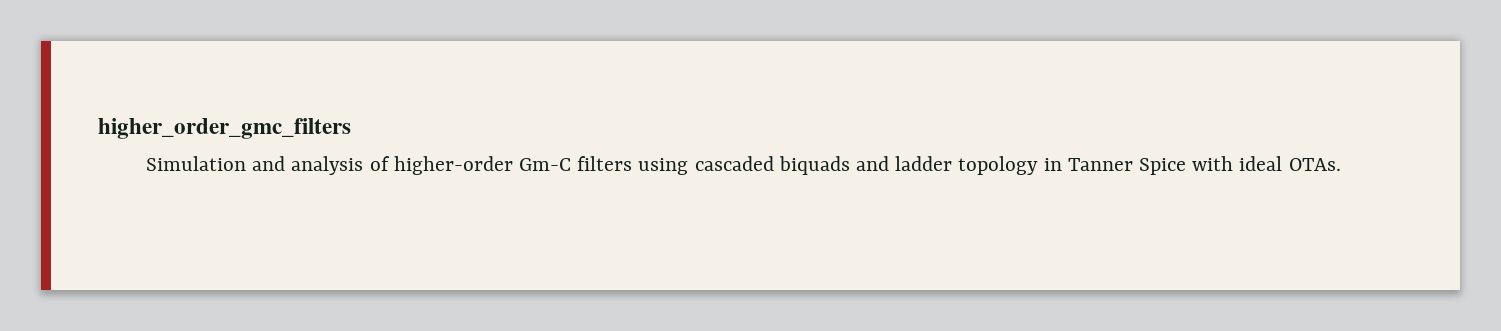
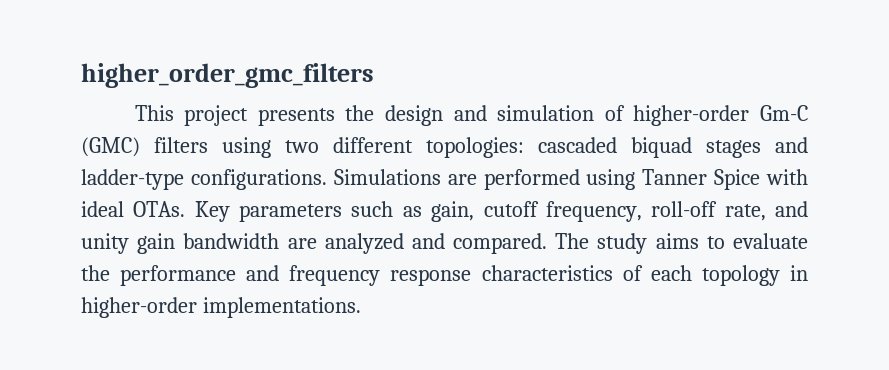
- Simulation and analysis of higher-order Gm-C filters using cascaded biquads and ladder topology in Tanner Spice with ideal OTAs.
+ This project presents the design and simulation of higher-order Gm-C (GMC) filters using two different topologies: cascaded biquad stages and ladder-type configurations. Simulations are performed using Tanner Spice with ideal OTAs.
+ Key parameters such as gain, cutoff frequency, roll-off rate, and unity gain bandwidth are analyzed and compared. The study aims to evaluate the performance and frequency response characteristics of each topology in higher-order implementations.

